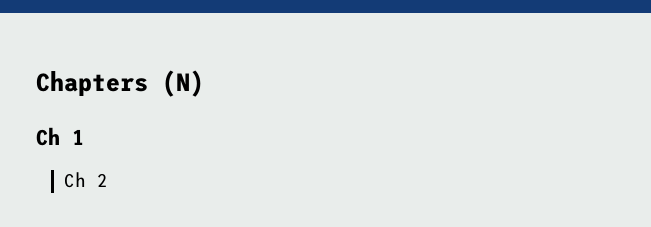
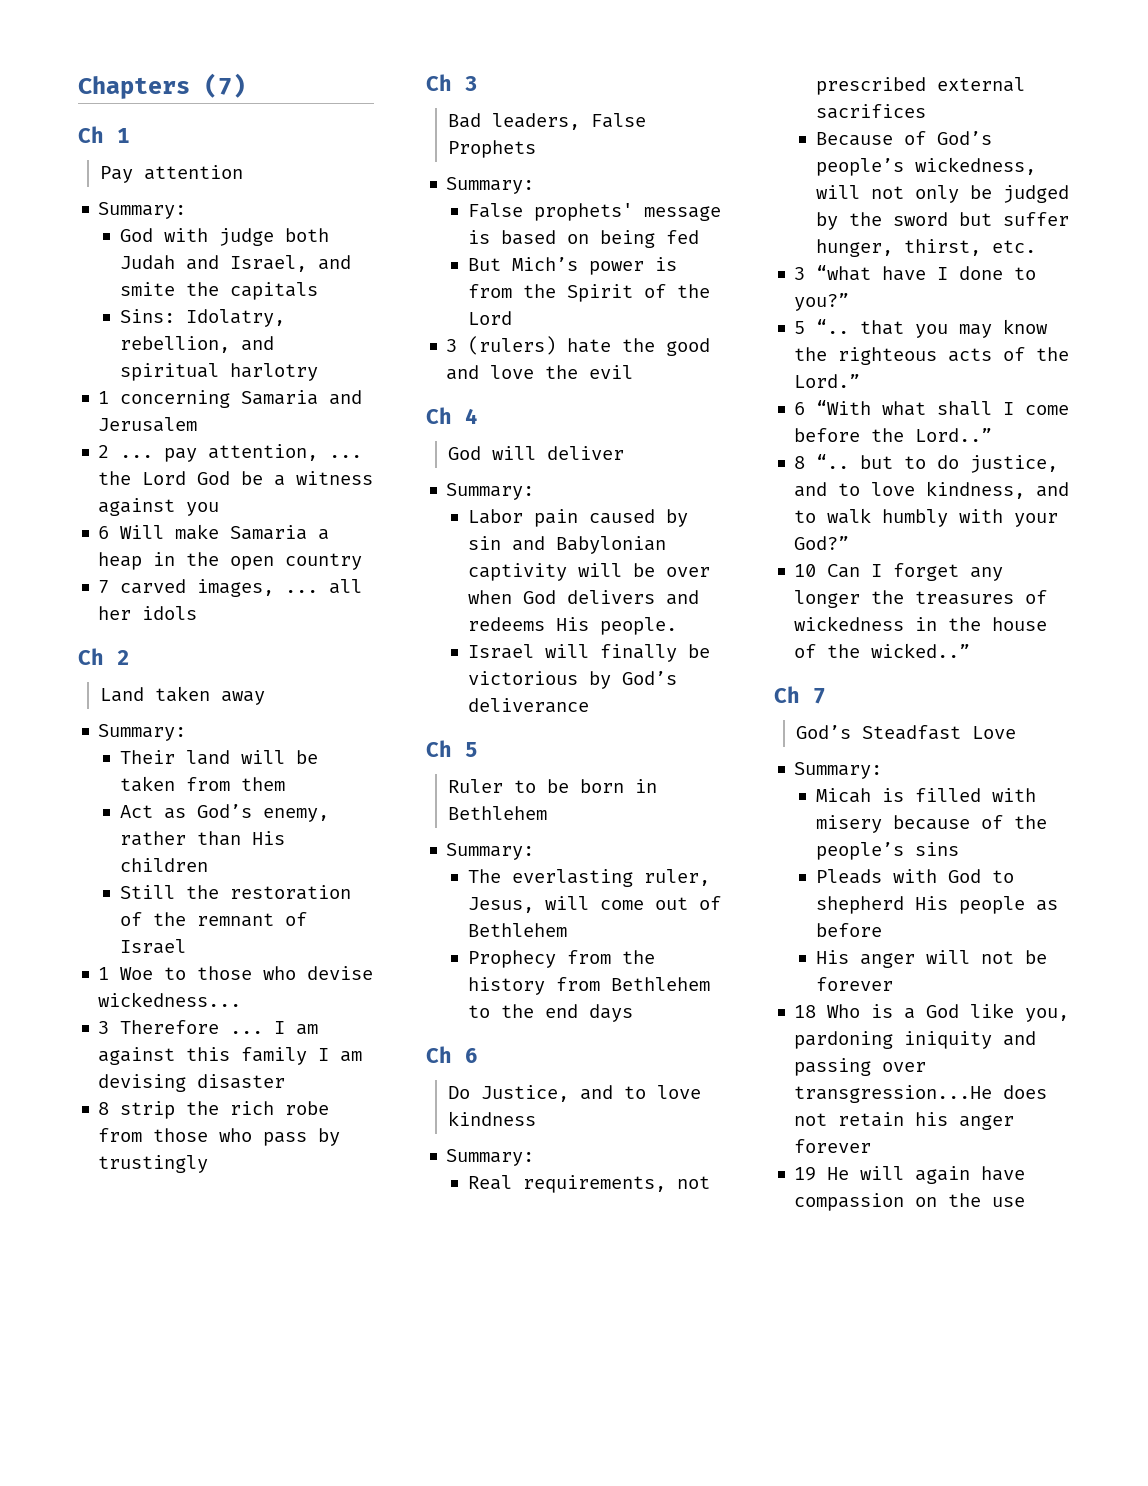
- Chapters (N)
+ Chapters (7)
+ Pay attention
+ Summary:
+ God with judge both Judah and Israel, and smite the capitals
+ Sins: Idolatry, rebellion, and spiritual harlotry
+ 1 concerning Samaria and Jerusalem
+ 2 ... pay attention, ... the Lord God be a witness against you
+ 6 Will make Samaria a heap in the open country
+ 7 carved images, ... all her idols
  Ch 2
+ Land taken away
+ Summary:
+ Their land will be taken from them
+ Act as God’s enemy, rather than His children
+ Still the restoration of the remnant of Israel
+ 1 Woe to those who devise wickedness...
+ 3 Therefore ... I am against this family I am devising disaster
+ 8 strip the rich robe from those who pass by trustingly
+ Ch 3
+ Bad leaders, False Prophets
+ Summary:
+ False prophets' message is based on being fed
+ But Mich’s power is from the Spirit of the Lord
+ 3 (rulers) hate the good and love the evil
+ Ch 4
+ God will deliver
+ Summary:
+ Labor pain caused by sin and Babylonian captivity will be over when God delivers and redeems His people.
+ Israel will finally be victorious by God’s deliverance
+ Ch 5
+ Ruler to be born in Bethlehem
+ Summary:
+ The everlasting ruler, Jesus, will come out of Bethlehem
+ Prophecy from the history from Bethlehem to the end days
+ Ch 6
+ Do Justice, and to love kindness
+ Summary:
+ Real requirements, not prescribed external sacrifices
+ Because of God’s people’s wickedness, will not only be judged by the sword but suffer hunger, thirst, etc.
+ 3 “what have I done to you?”
+ 5 “.. that you may know the righteous acts of the Lord.”
+ 6 “With what shall I come before the Lord..”
+ 8 “.. but to do justice, and to love kindness, and to walk humbly with your God?”
+ 10 Can I forget any longer the treasures of wickedness in the house of the wicked..”
+ Ch 7
+ God’s Steadfast Love
+ Summary:
+ Micah is filled with misery because of the people’s sins
+ Pleads with God to shepherd His people as before
+ His anger will not be forever
+ 18 Who is a God like you, pardoning iniquity and passing over transgression...He does not retain his anger forever
+ 19 He will again have compassion on the use

